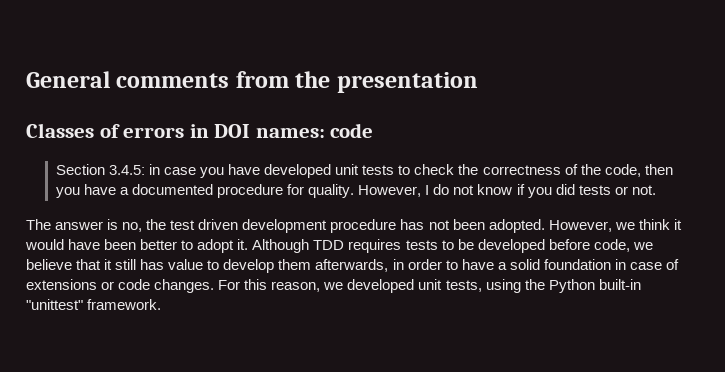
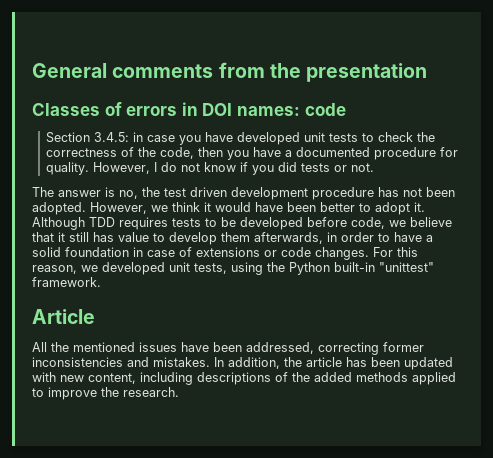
+ Article
+ All the mentioned issues have been addressed, correcting former inconsistencies and mistakes. In addition, the article has been updated with new content, including descriptions of the added methods applied to improve the research.

